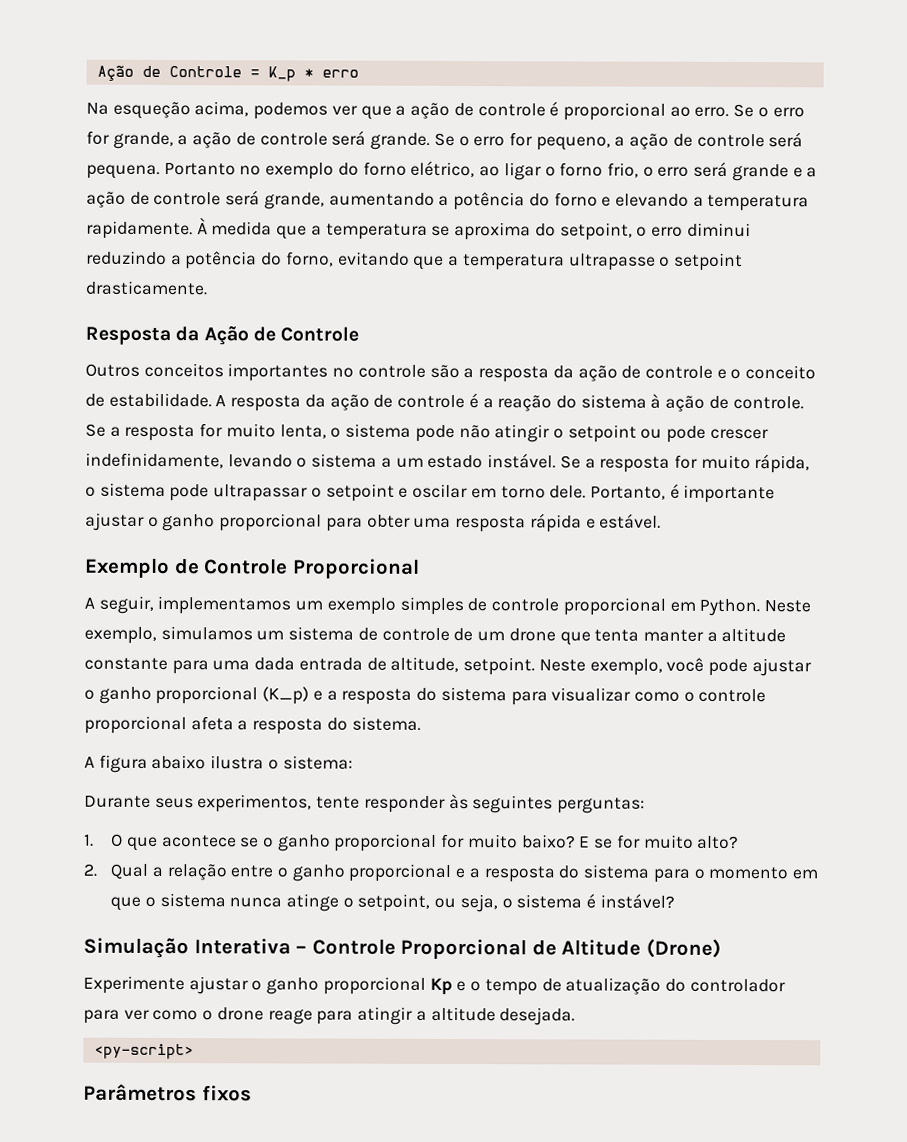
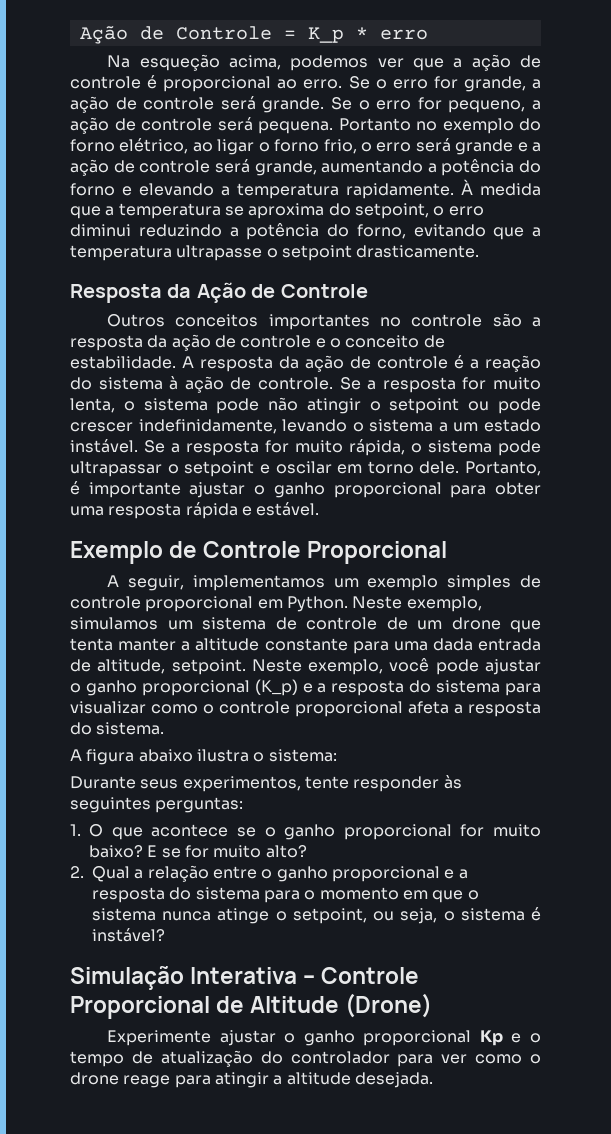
- <py-script>
- Parâmetros fixos

